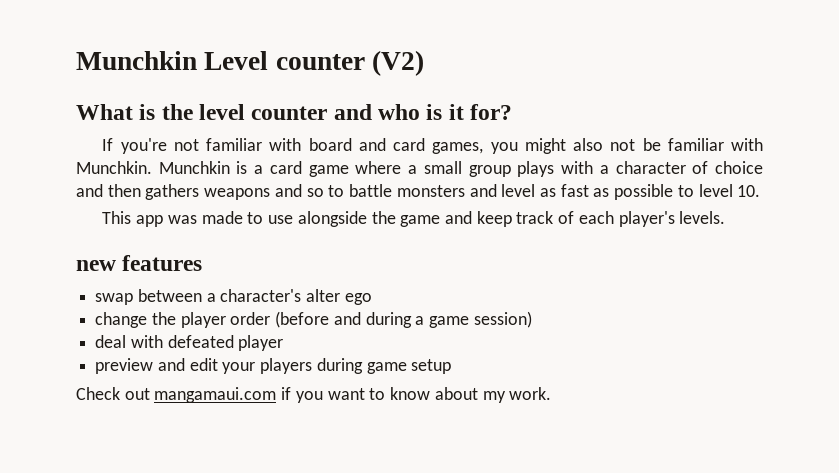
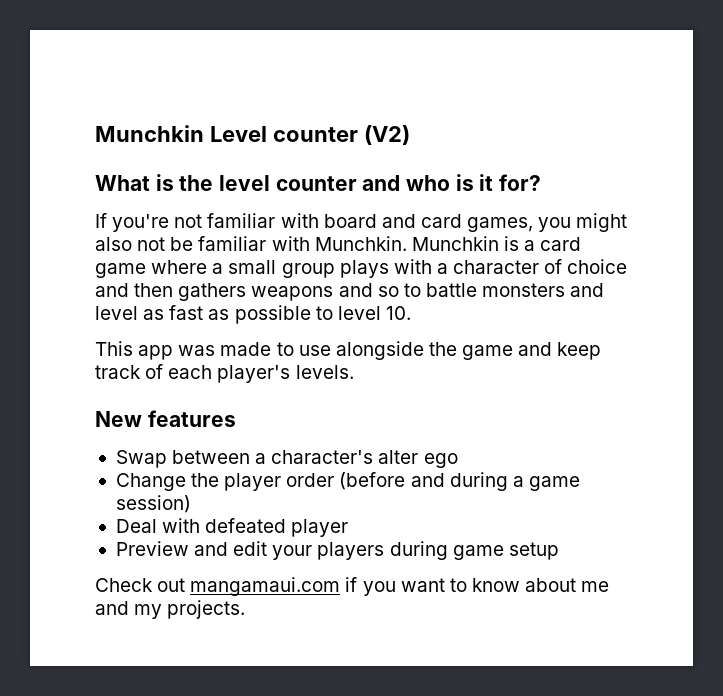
- new features
+ New features
- swap between a character's alter ego
+ Swap between a character's alter ego
- change the player order (before and during a game session)
+ Change the player order (before and during a game session)
- deal with defeated player
+ Deal with defeated player
- preview and edit your players during game setup
+ Preview and edit your players during game setup
- Check out mangamaui.com if you want to know about my work.
+ Check out mangamaui.com if you want to know about me and my projects.

